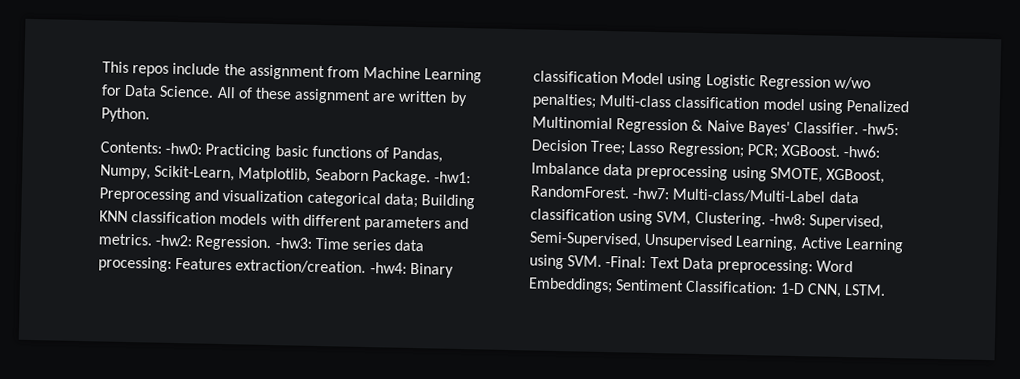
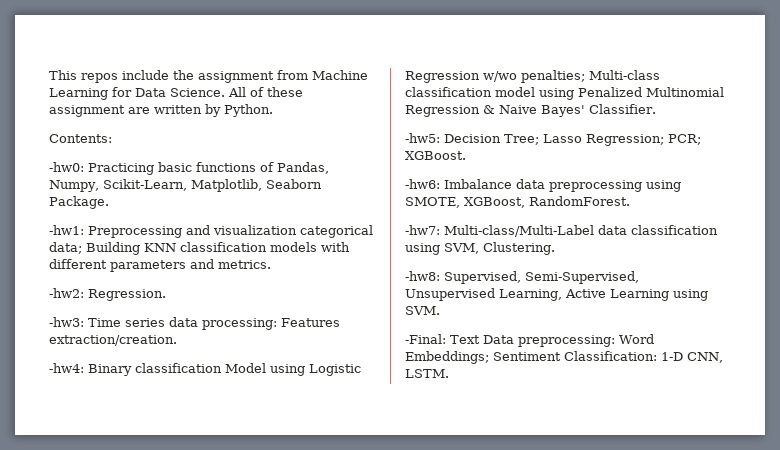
- Contents: -hw0:
+ Contents:
+ -hw0:
- Practicing basic functions of Pandas, Numpy, Scikit-Learn, Matplotlib, Seaborn Package. -hw1:
+ Practicing basic functions of Pandas, Numpy, Scikit-Learn, Matplotlib, Seaborn Package.
+ -hw1:
- Building KNN classification models with different parameters and metrics. -hw2:
+ Building KNN classification models with different parameters and metrics.
+ -hw2:
- Regression. -hw3:
+ Regression.
+ -hw3:
- Features extraction/creation. -hw4:
+ Features extraction/creation.
+ -hw4:
- Multi-class classification model using Penalized Multinomial Regression & Naive Bayes' Classifier. -hw5:
+ Multi-class classification model using Penalized Multinomial Regression & Naive Bayes' Classifier.
+ -hw5:
- XGBoost. -hw6:
+ XGBoost.
+ -hw6:
- Imbalance data preprocessing using SMOTE, XGBoost, RandomForest. -hw7:
+ Imbalance data preprocessing using SMOTE, XGBoost, RandomForest.
+ -hw7:
- Multi-class/Multi-Label data classification using SVM, Clustering. -hw8:
+ Multi-class/Multi-Label data classification using SVM, Clustering.
+ -hw8:
- Supervised, Semi-Supervised, Unsupervised Learning, Active Learning using SVM. -Final:
+ Supervised, Semi-Supervised, Unsupervised Learning, Active Learning using SVM.
+ -Final:

